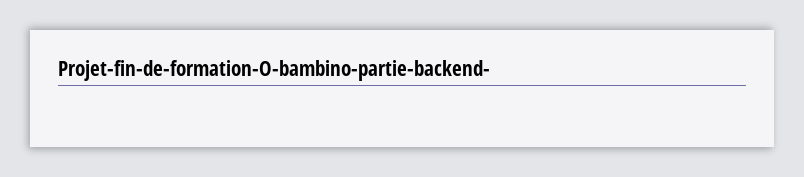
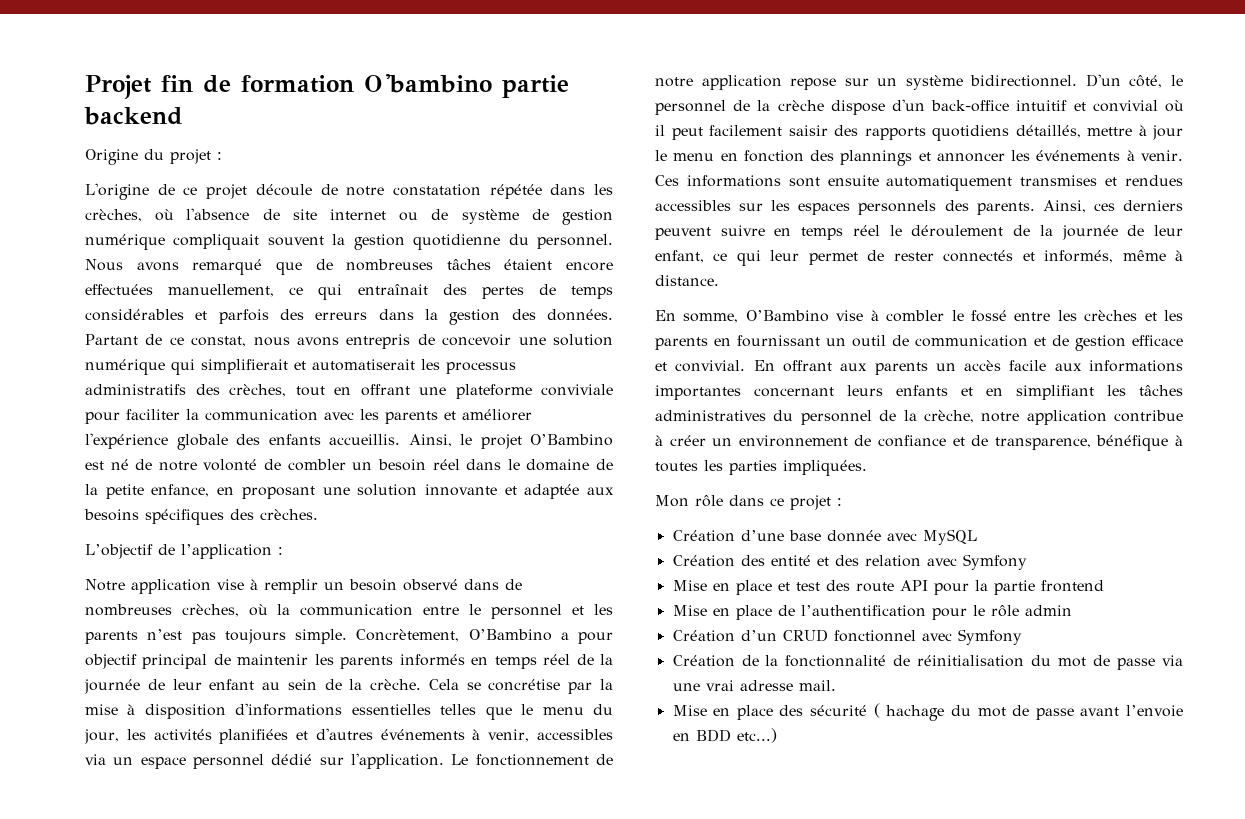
- Projet-fin-de-formation-O-bambino-partie-backend-
+ Projet fin de formation O'bambino partie backend
+ Origine du projet :
+ L'origine de ce projet découle de notre constatation répétée dans les crèches, où l'absence de site internet ou de système de gestion numérique compliquait souvent la gestion quotidienne du personnel. Nous avons remarqué que de nombreuses tâches étaient encore effectuées manuellement, ce qui entraînait des pertes de temps considérables et parfois des erreurs dans la gestion des données. Partant de ce constat, nous avons entrepris de concevoir une solution numérique qui simplifierait et automatiserait les processus administratifs des crèches, tout en offrant une plateforme conviviale pour faciliter la communication avec les parents et améliorer l'expérience globale des enfants accueillis. Ainsi, le projet O’Bambino est né de notre volonté de combler un besoin réel dans le domaine de la petite enfance, en proposant une solution innovante et adaptée aux besoins spécifiques des crèches.
+ L’objectif de l’application :
+ Notre application vise à remplir un besoin observé dans de nombreuses crèches, où la communication entre le personnel et les parents n’est pas toujours simple. Concrètement, O’Bambino a pour objectif principal de maintenir les parents informés en temps réel de la journée de leur enfant au sein de la crèche. Cela se concrétise par la mise à disposition d'informations essentielles telles que le menu du jour, les activités planifiées et d'autres événements à venir, accessibles via un espace personnel dédié sur l'application. Le fonctionnement de notre application repose sur un système bidirectionnel. D'un côté, le personnel de la crèche dispose d'un back-office intuitif et convivial où il peut facilement saisir des rapports quotidiens détaillés, mettre à jour le menu en fonction des plannings et annoncer les événements à venir. Ces informations sont ensuite automatiquement transmises et rendues accessibles sur les espaces personnels des parents. Ainsi, ces derniers peuvent suivre en temps réel le déroulement de la journée de leur enfant, ce qui leur permet de rester connectés et informés, même à distance.
+ En somme, O’Bambino vise à combler le fossé entre les crèches et les parents en fournissant un outil de communication et de gestion efficace et convivial. En offrant aux parents un accès facile aux informations importantes concernant leurs enfants et en simplifiant les tâches administratives du personnel de la crèche, notre application contribue à créer un environnement de confiance et de transparence, bénéfique à toutes les parties impliquées.
+ Mon rôle dans ce projet :
+ Création d’une base donnée avec MySQL
+ Création des entité et des relation avec Symfony
+ Mise en place et test des route API pour la partie frontend
+ Mise en place de l’authentification pour le rôle admin
+ Création d’un CRUD fonctionnel avec Symfony
+ Création de la fonctionnalité de réinitialisation du mot de passe via une vrai adresse mail.
+ Mise en place des sécurité ( hachage du mot de passe avant l’envoie en BDD etc...)

